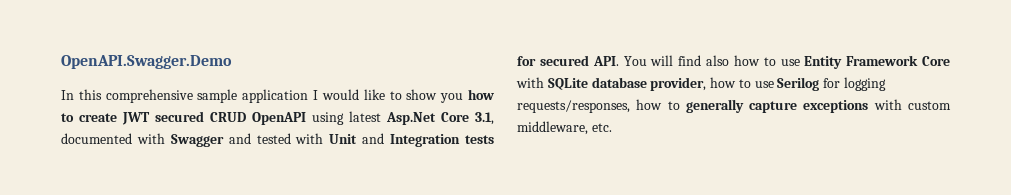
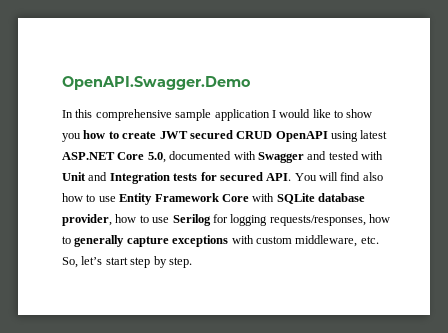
- In this comprehensive sample application I would like to show you how to create JWT secured CRUD OpenAPI using latest Asp.Net Core 3.1, documented with Swagger and tested with Unit and Integration tests for secured API. You will find also how to use Entity Framework Core with SQLite database provider, how to use Serilog for logging requests/responses, how to generally capture exceptions with custom middleware, etc.
+ In this comprehensive sample application I would like to show you how to create JWT secured CRUD OpenAPI using latest ASP.NET Core 5.0, documented with Swagger and tested with Unit and Integration tests for secured API. You will find also how to use Entity Framework Core with SQLite database provider, how to use Serilog for logging requests/responses, how to generally capture exceptions with custom middleware, etc. So, let’s start step by step.

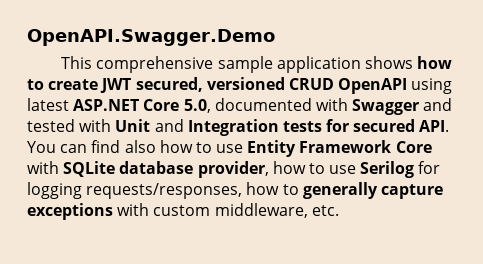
- In this comprehensive sample application I would like to show you how to create JWT secured CRUD OpenAPI using latest ASP.NET Core 5.0, documented with Swagger and tested with Unit and Integration tests for secured API. You will find also how to use Entity Framework Core with SQLite database provider, how to use Serilog for logging requests/responses, how to generally capture exceptions with custom middleware, etc. So, let’s start step by step.
+ This comprehensive sample application shows how to create JWT secured, versioned CRUD OpenAPI using latest ASP.NET Core 5.0, documented with Swagger and tested with Unit and Integration tests for secured API. You can find also how to use Entity Framework Core with SQLite database provider, how to use Serilog for logging requests/responses, how to generally capture exceptions with custom middleware, etc.

